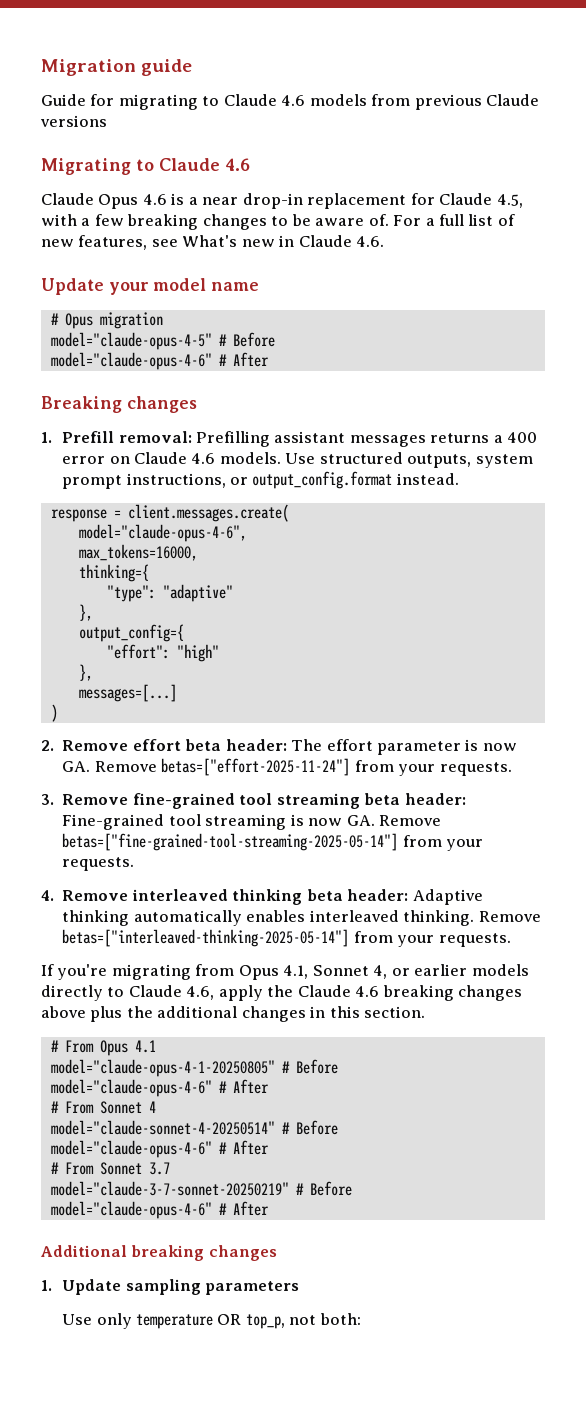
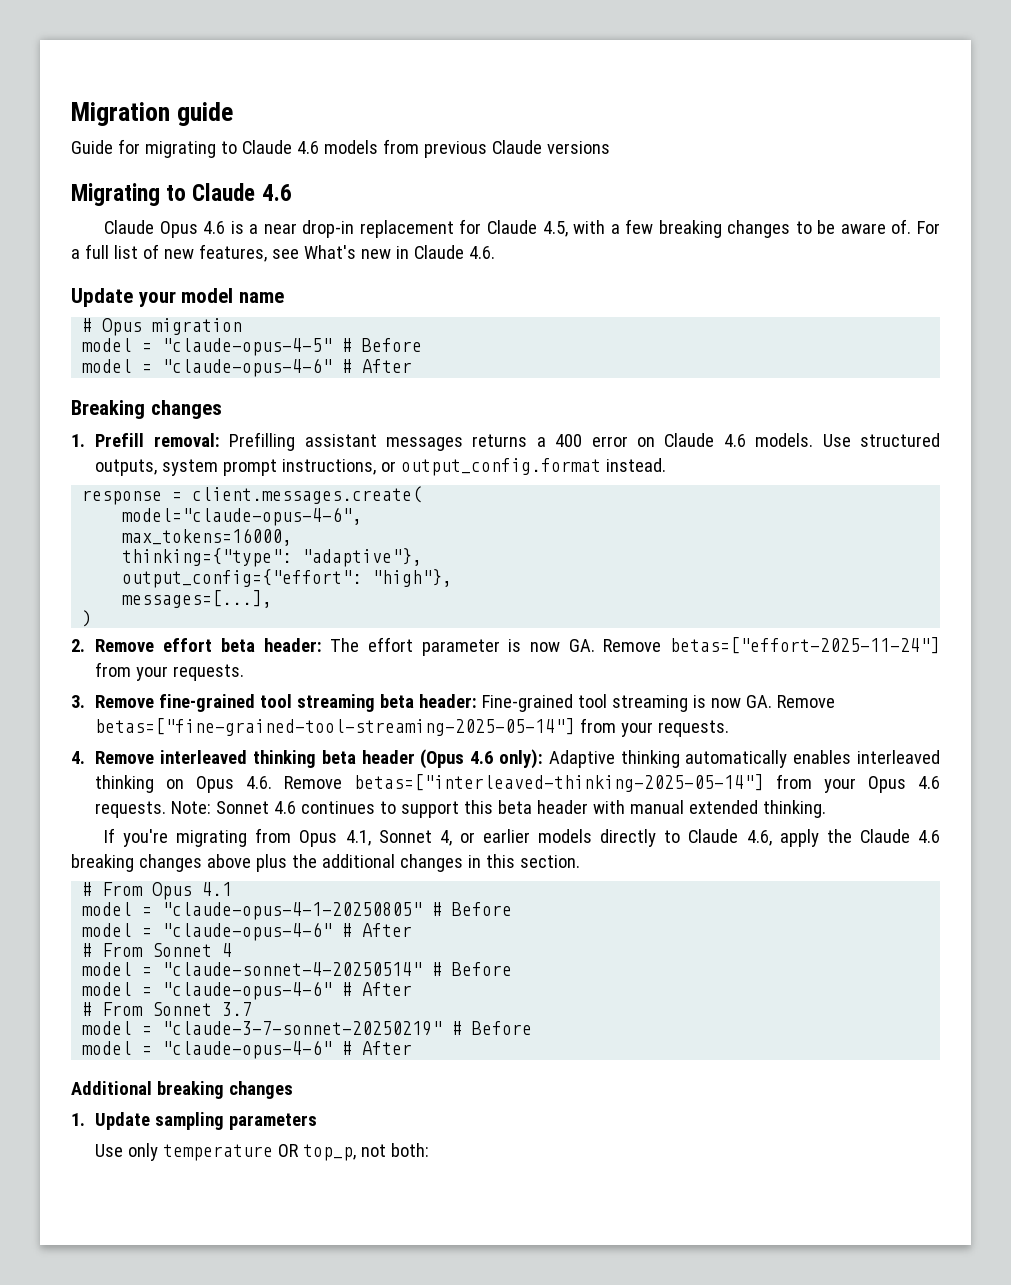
- model="claude-opus-4-5" # Before
- model="claude-opus-4-6" # After
+ model = "claude-opus-4-5" # Before
+ model = "claude-opus-4-6" # After
- thinking={
- "type": "adaptive"
- },
- output_config={
- "effort": "high"
- },
- messages=[...]
+ thinking={"type": "adaptive"},
+ output_config={"effort": "high"},
+ messages=[...],
- 4. Remove interleaved thinking beta header: Adaptive thinking automatically enables interleaved thinking. Remove betas=["interleaved-thinking-2025-05-14"] from your requests.
+ 4. Remove interleaved thinking beta header (Opus 4.6 only): Adaptive thinking automatically enables interleaved thinking on Opus 4.6. Remove betas=["interleaved-thinking-2025-05-14"] from your Opus 4.6 requests. Note: Sonnet 4.6 continues to support this beta header with manual extended thinking.
- model="claude-opus-4-1-20250805" # Before
- model="claude-opus-4-6" # After
+ model = "claude-opus-4-1-20250805" # Before
+ model = "claude-opus-4-6" # After
- model="claude-sonnet-4-20250514" # Before
- model="claude-opus-4-6" # After
+ model = "claude-sonnet-4-20250514" # Before
+ model = "claude-opus-4-6" # After
- model="claude-3-7-sonnet-20250219" # Before
- model="claude-opus-4-6" # After
+ model = "claude-3-7-sonnet-20250219" # Before
+ model = "claude-opus-4-6" # After

